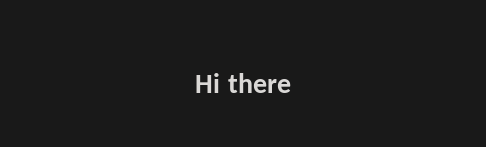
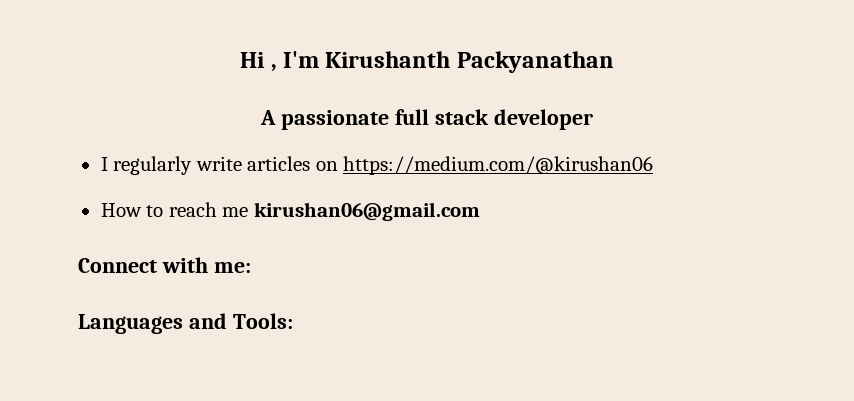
- Hi there
+ Hi , I'm Kirushanth Packyanathan
+ A passionate full stack developer
+ I regularly write articles on https://medium.com/@kirushan06
+ How to reach me kirushan06@gmail.com
+ Connect with me:
+ Languages and Tools:

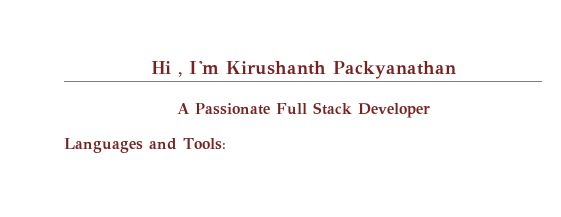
- A passionate full stack developer
- I regularly write articles on https://medium.com/@kirushan06
- How to reach me kirushan06@gmail.com
- Connect with me:
+ A Passionate Full Stack Developer

